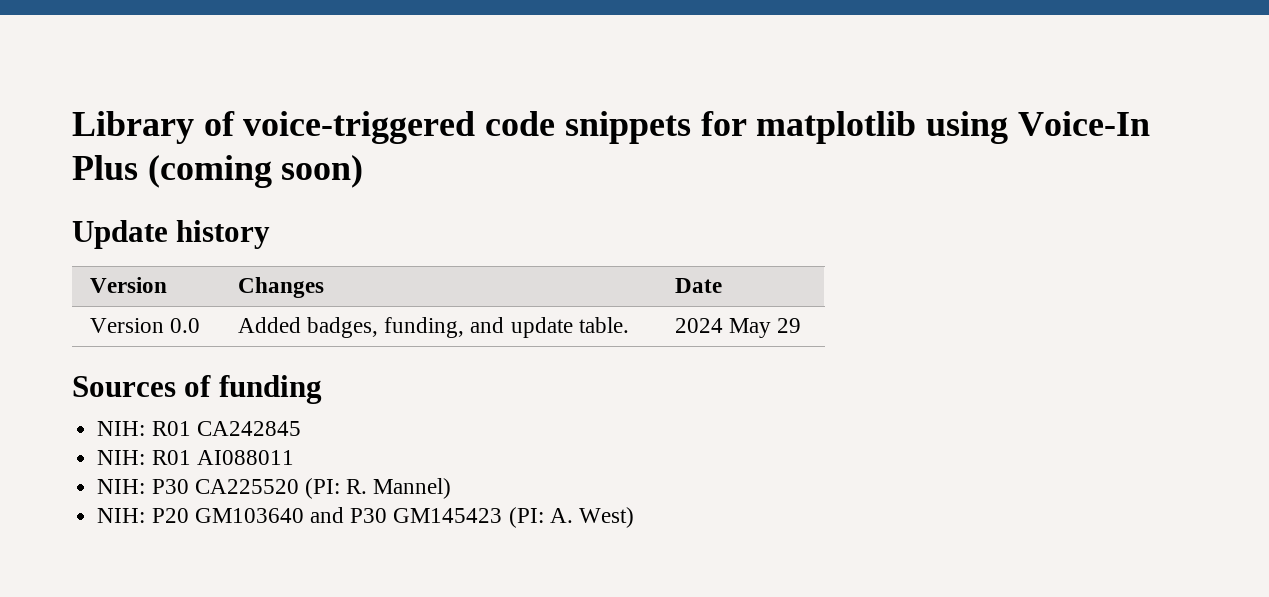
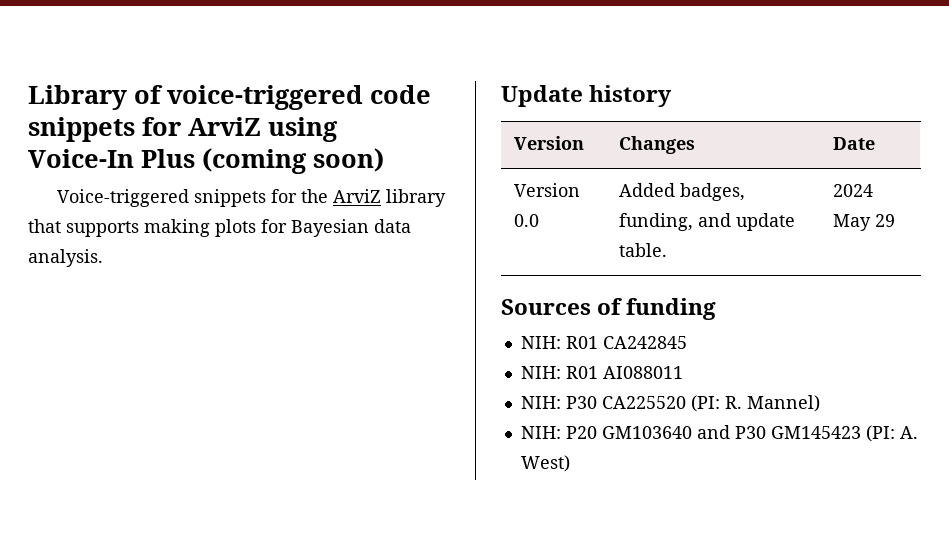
- Library of voice-triggered code snippets for matplotlib using Voice-In Plus (coming soon)
+ Library of voice-triggered code snippets for ArviZ using Voice-In Plus (coming soon)
+ Voice-triggered snippets for the ArviZ library that supports making plots for Bayesian data analysis.

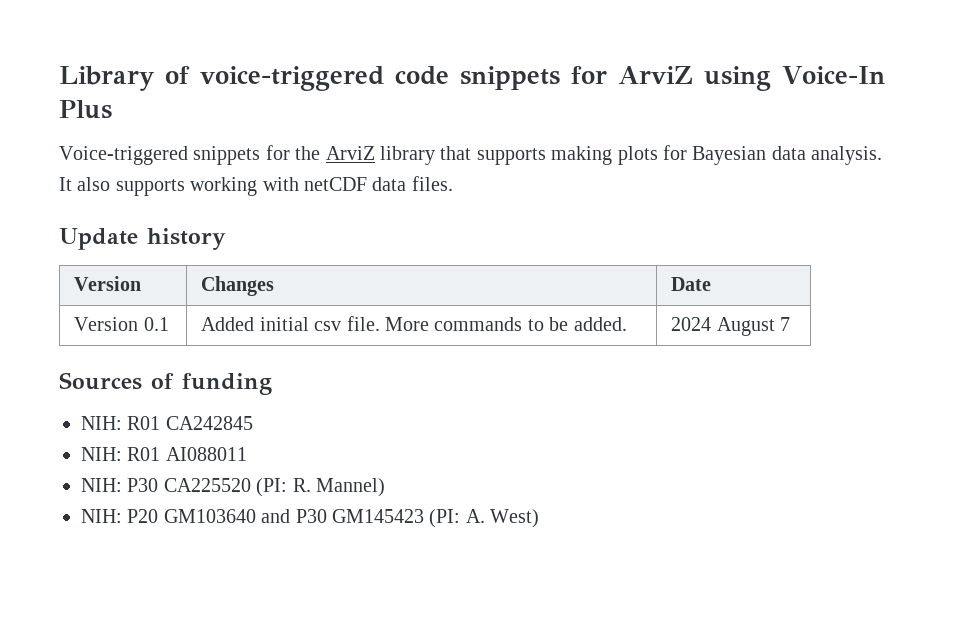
- Library of voice-triggered code snippets for ArviZ using Voice-In Plus (coming soon)
+ Library of voice-triggered code snippets for ArviZ using Voice-In Plus
+ It also supports working with netCDF data files.
- Version 0.0 | Added badges, funding, and update table. | 2024 May 29
+ Version 0.1 | Added initial csv file. More commands to be added. | 2024 August 7

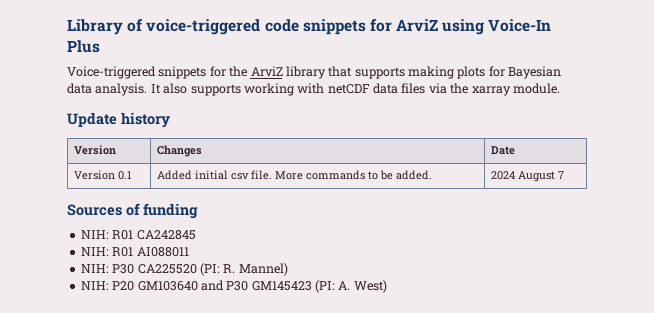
- It also supports working with netCDF data files.
+ It also supports working with netCDF data files via the xarray module.

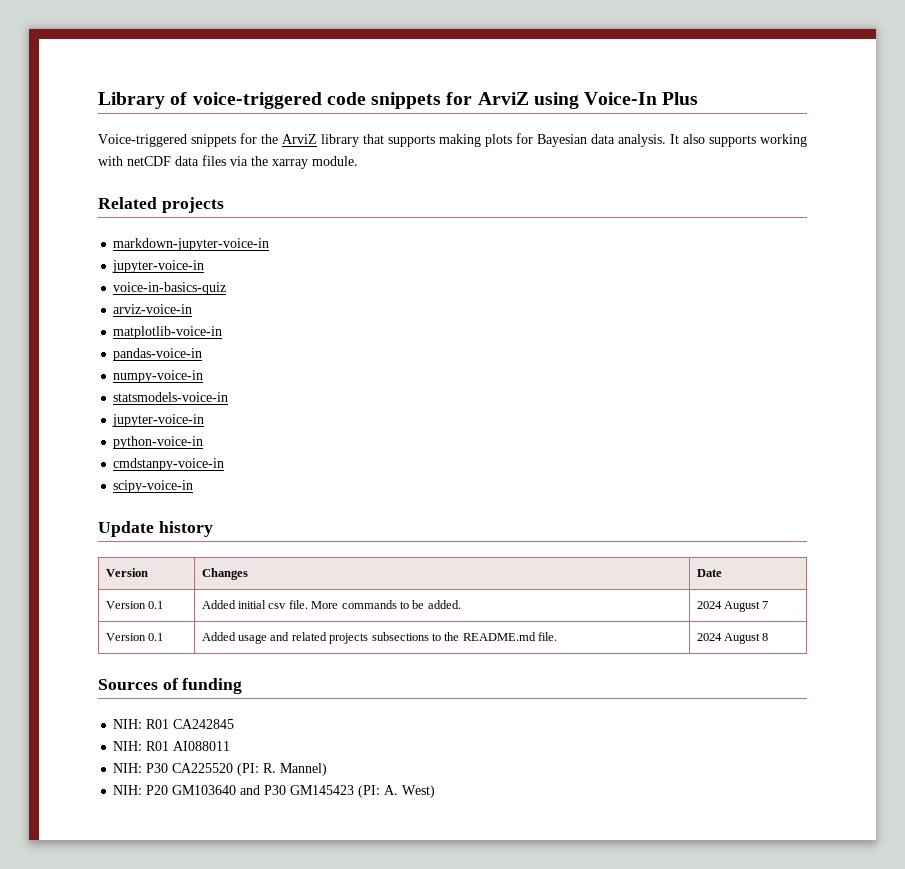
+ Related projects
+ markdown-jupyter-voice-in
+ jupyter-voice-in
+ voice-in-basics-quiz
+ arviz-voice-in
+ matplotlib-voice-in
+ pandas-voice-in
+ numpy-voice-in
+ statsmodels-voice-in
+ jupyter-voice-in
+ python-voice-in
+ cmdstanpy-voice-in
+ scipy-voice-in
+ Version 0.1 | Added usage and related projects subsections to the README.md file. | 2024 August 8

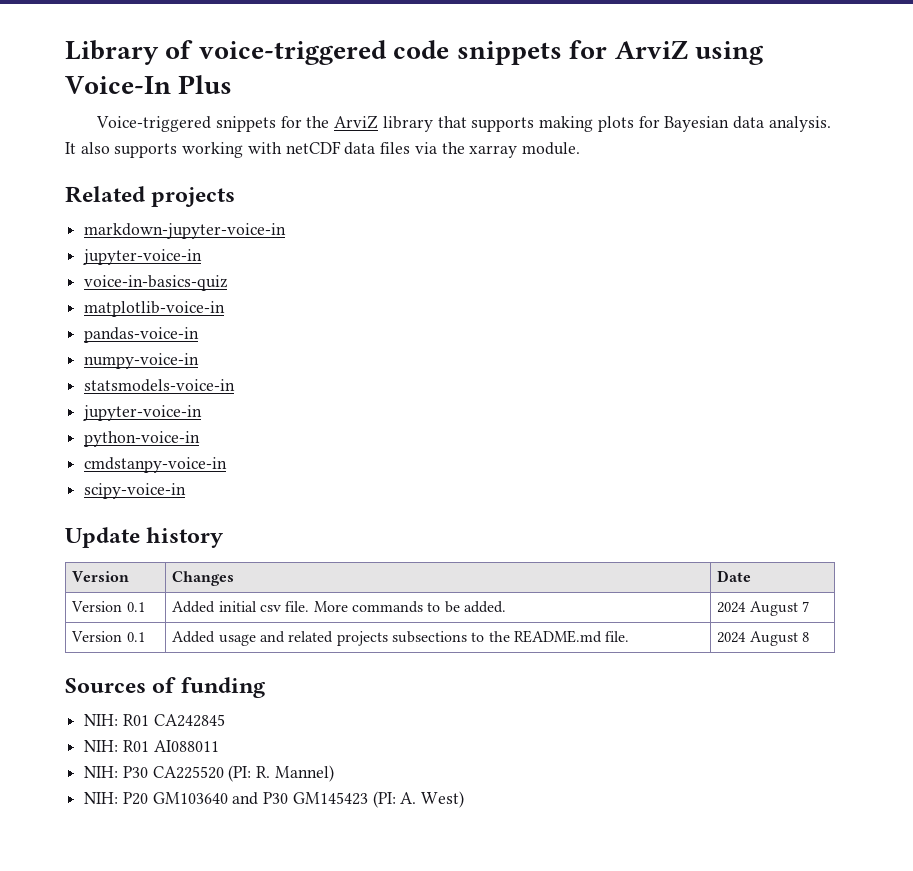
- arviz-voice-in

